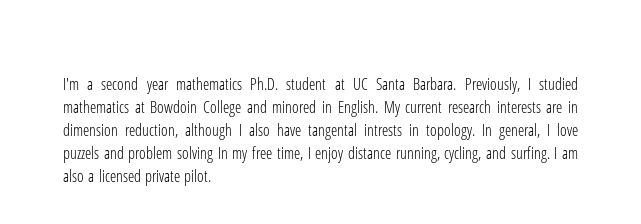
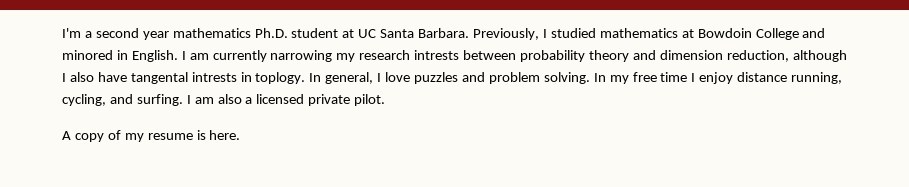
- My current research interests are in dimension reduction, although I also have tangental intrests in topology.
+ I am currently narrowing my research intrests between probability theory and dimension reduction, although I also have tangental intrests in toplogy.
- In general, I love puzzels and problem solving In my free time, I enjoy distance running, cycling, and surfing.
+ In general, I love puzzles and problem solving. In my free time I enjoy distance running, cycling, and surfing.
+ A copy of my resume is here.

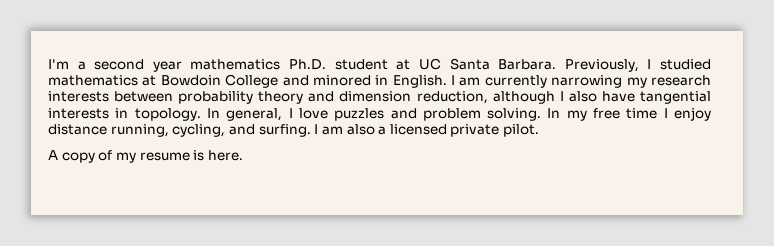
- I am currently narrowing my research intrests between probability theory and dimension reduction, although I also have tangental intrests in toplogy.
+ I am currently narrowing my research interests between probability theory and dimension reduction, although I also have tangential interests in topology.

